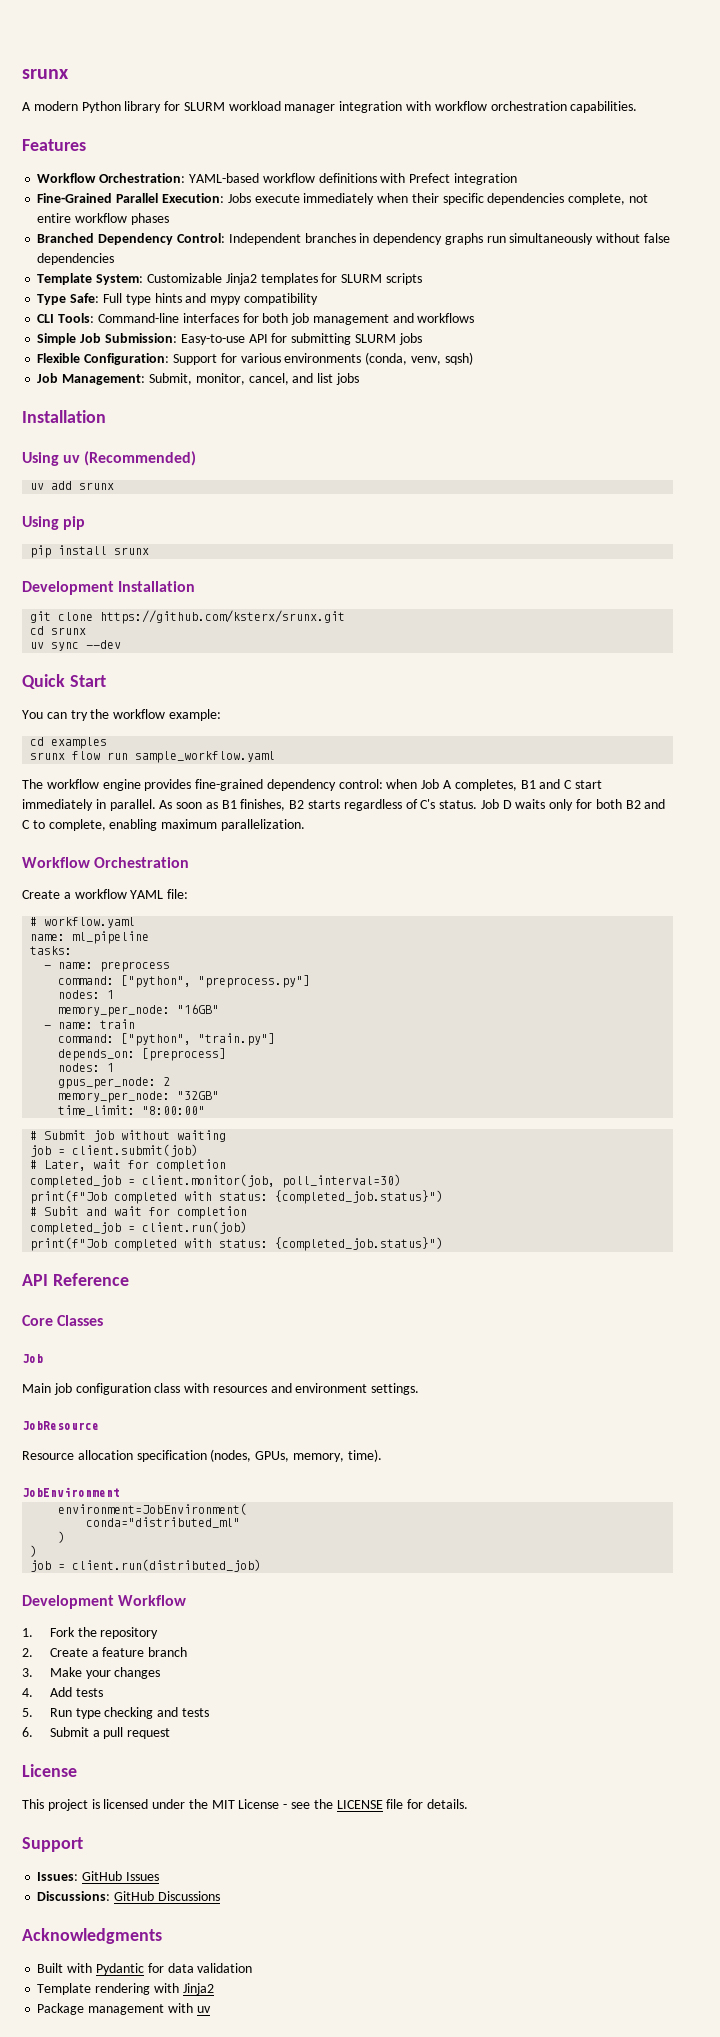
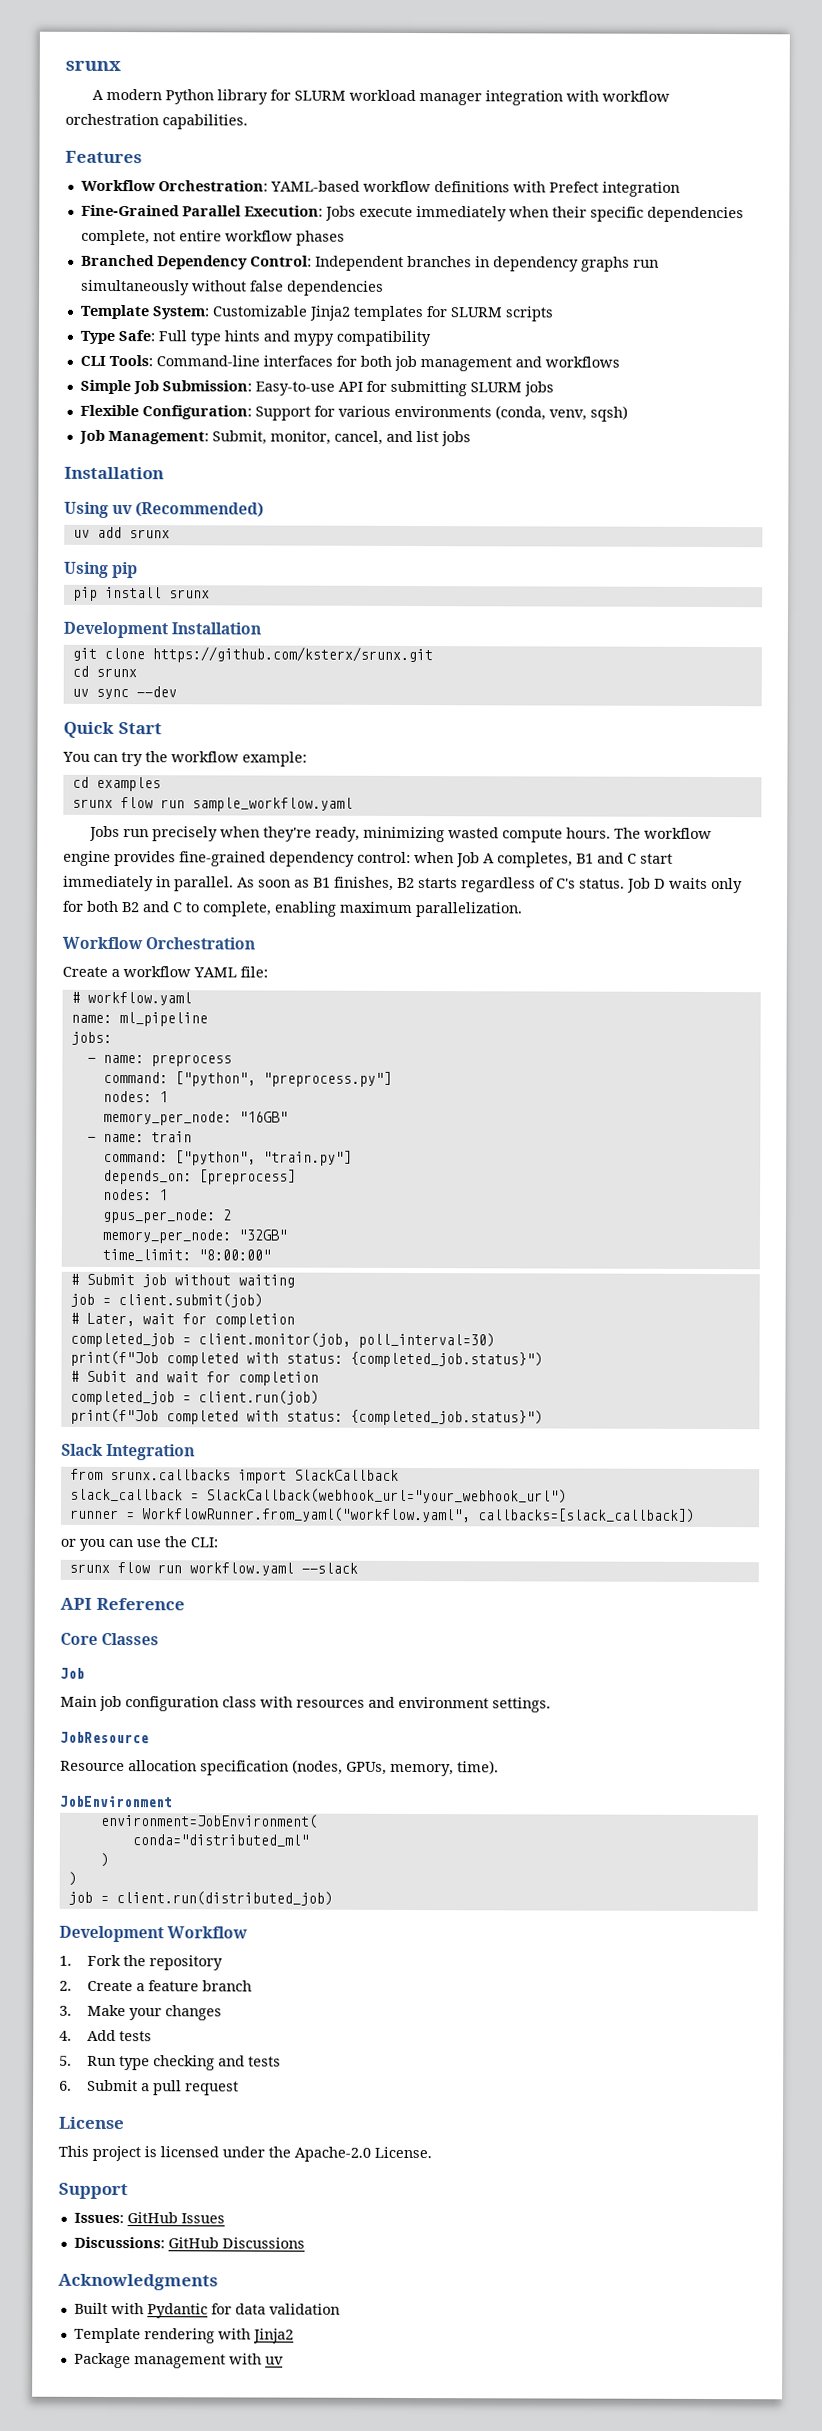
+ Jobs run precisely when they're ready, minimizing wasted compute hours.
- tasks:
+ jobs:
+ Slack Integration
+ from srunx.callbacks import SlackCallback
+ slack_callback = SlackCallback(webhook_url="your_webhook_url")
+ runner = WorkflowRunner.from_yaml("workflow.yaml", callbacks=[slack_callback])
+ or you can use the CLI:
+ srunx flow run workflow.yaml --slack
- This project is licensed under the MIT License - see the LICENSE file for details.
+ This project is licensed under the Apache-2.0 License.

